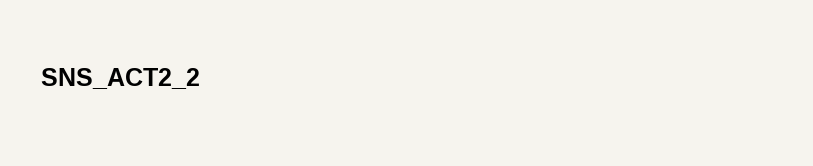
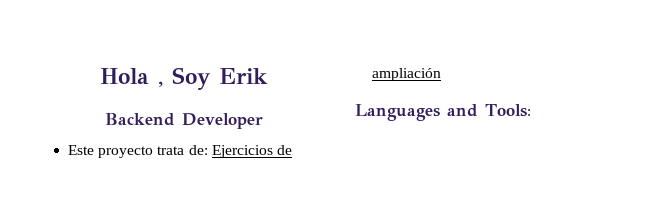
- SNS_ACT2_2
+ Hola , Soy Erik
+ Backend Developer
+ Este proyecto trata de: Ejercicios de ampliación
+ Languages and Tools:

